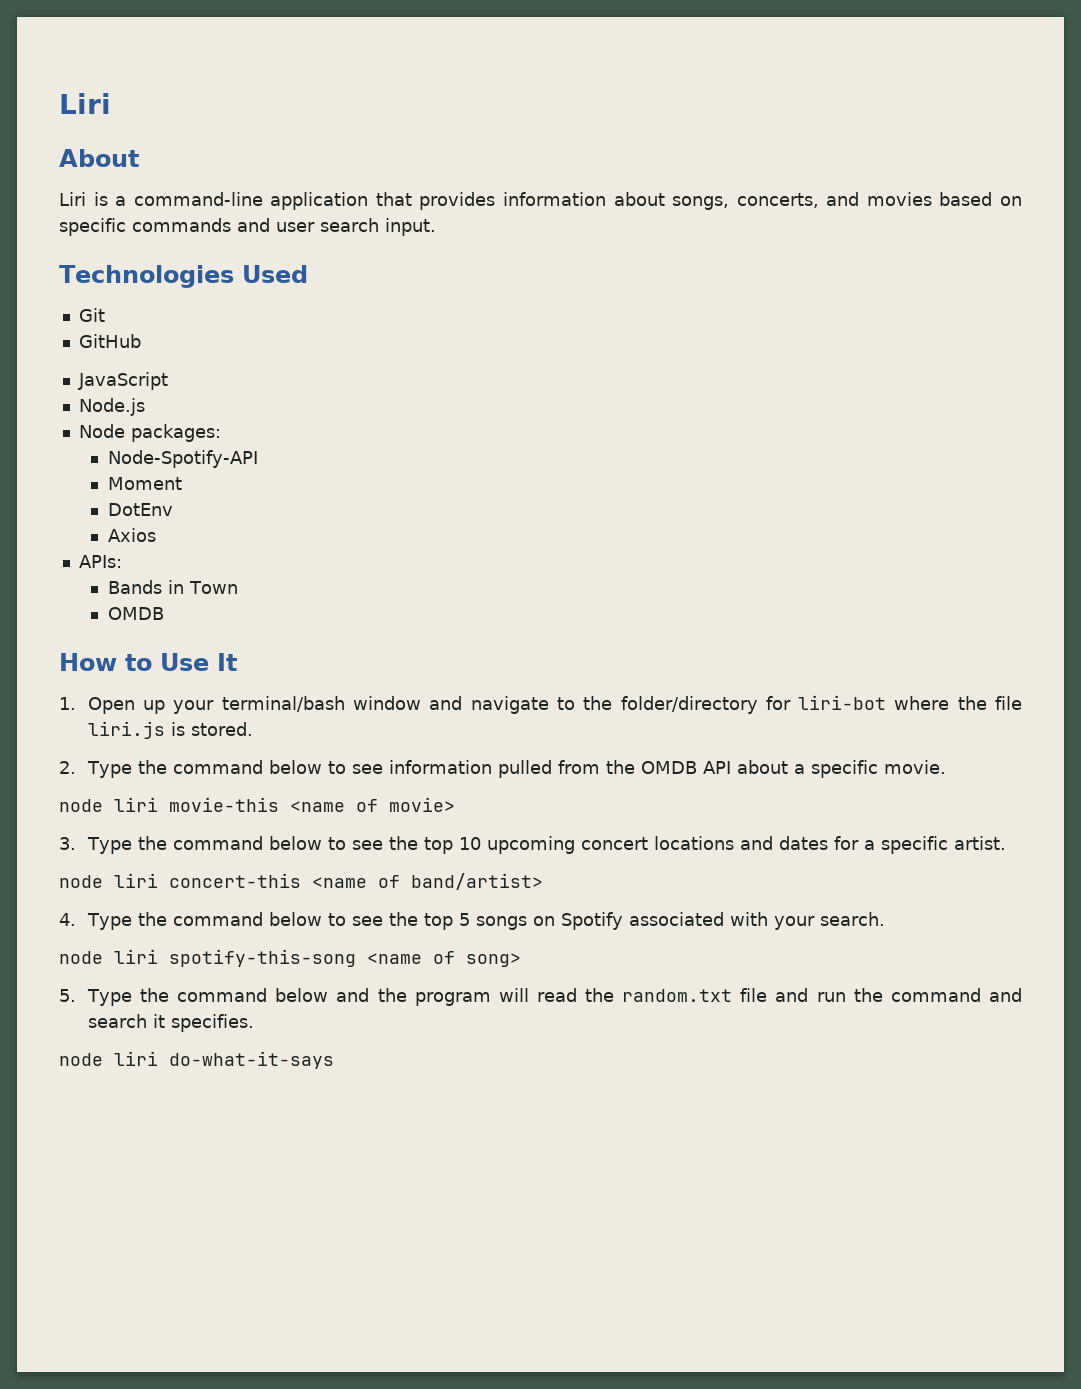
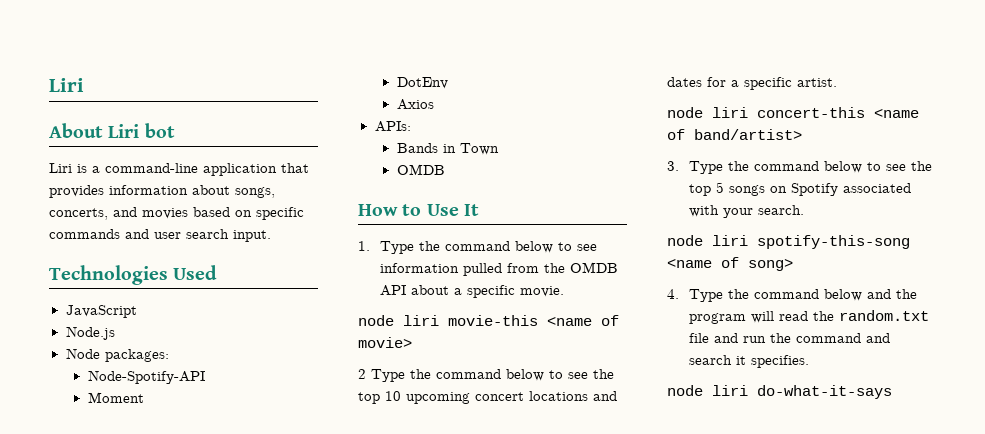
- About
+ About Liri bot
- Git
- GitHub
- 1. Open up your terminal/bash window and navigate to the folder/directory for liri-bot where the file liri.js is stored.
- 2. Type the command below to see information pulled from the OMDB API about a specific movie.
+ 1. Type the command below to see information pulled from the OMDB API about a specific movie.
- 3. Type the command below to see the top 10 upcoming concert locations and dates for a specific artist.
+ 2 Type the command below to see the top 10 upcoming concert locations and dates for a specific artist.
- 4. Type the command below to see the top 5 songs on Spotify associated with your search.
+ 3. Type the command below to see the top 5 songs on Spotify associated with your search.
- 5. Type the command below and the program will read the random.txt file and run the command and search it specifies.
+ 4. Type the command below and the program will read the random.txt file and run the command and search it specifies.

